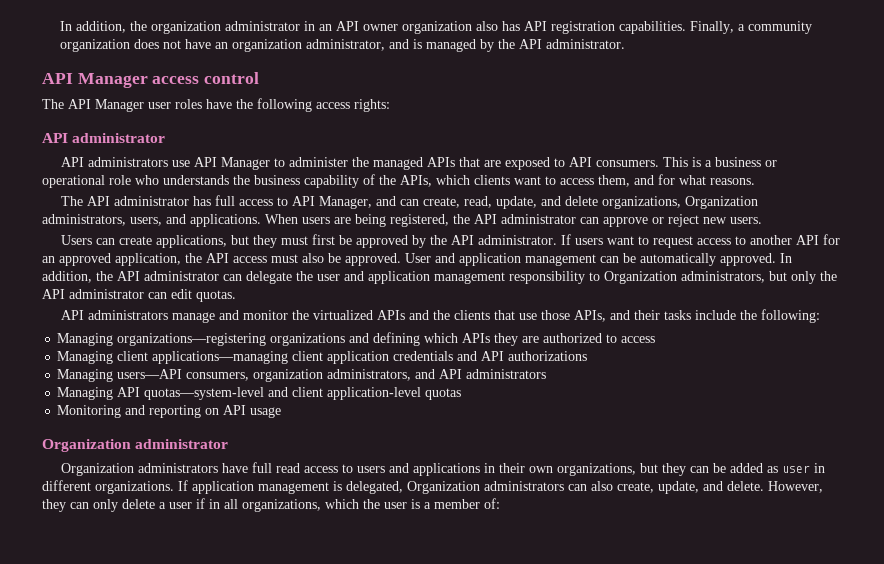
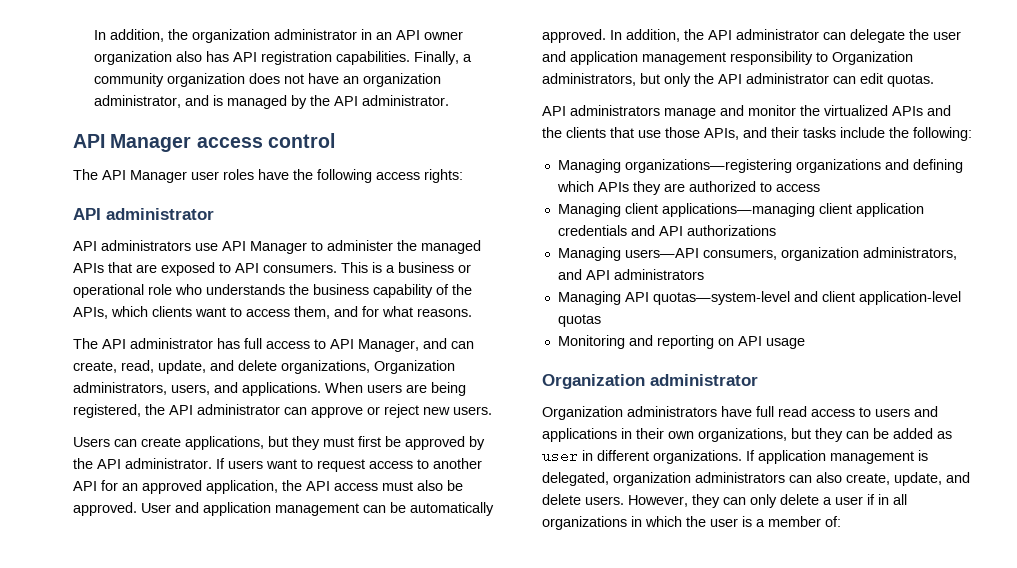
- If application management is delegated, Organization administrators can also create, update, and delete.
+ If application management is delegated, organization administrators can also create, update, and delete users.
- However, they can only delete a user if in all organizations, which the user is a member of:
+ However, they can only delete a user if in all organizations in which the user is a member of:

